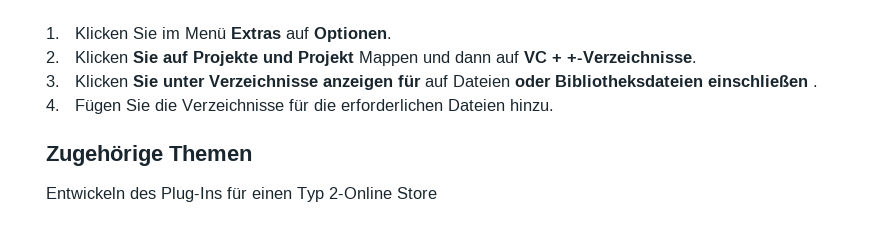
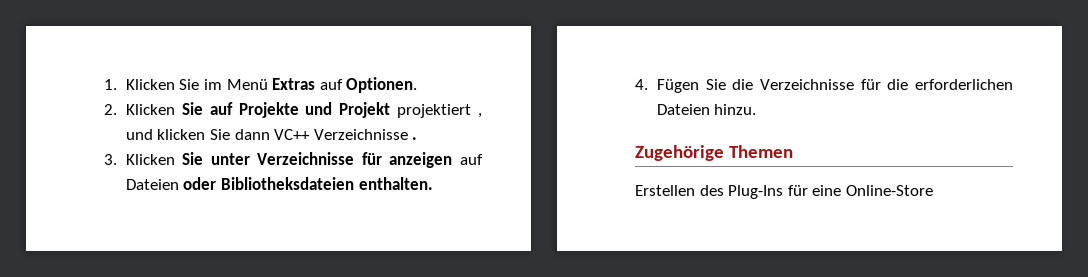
- 2. Klicken Sie auf Projekte und Projekt Mappen und dann auf VC + +-Verzeichnisse.
+ 2. Klicken Sie auf Projekte und Projekt projektiert , und klicken Sie dann VC++ Verzeichnisse .
- 3. Klicken Sie unter Verzeichnisse anzeigen für auf Dateien oder Bibliotheksdateien einschließen .
+ 3. Klicken Sie unter Verzeichnisse für anzeigen auf Dateien oder Bibliotheksdateien enthalten.
- Entwickeln des Plug-Ins für einen Typ 2-Online Store
+ Erstellen des Plug-Ins für eine Online-Store

